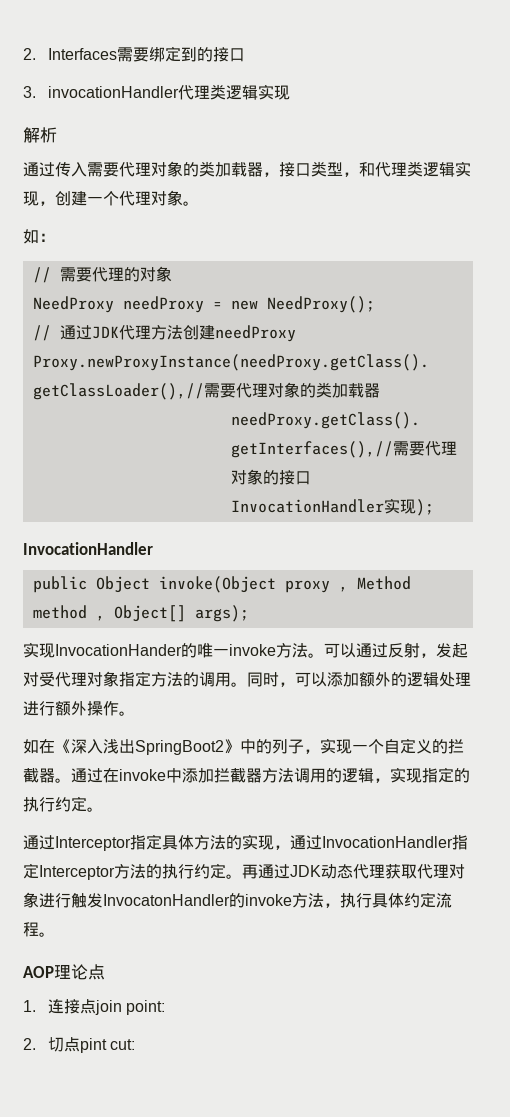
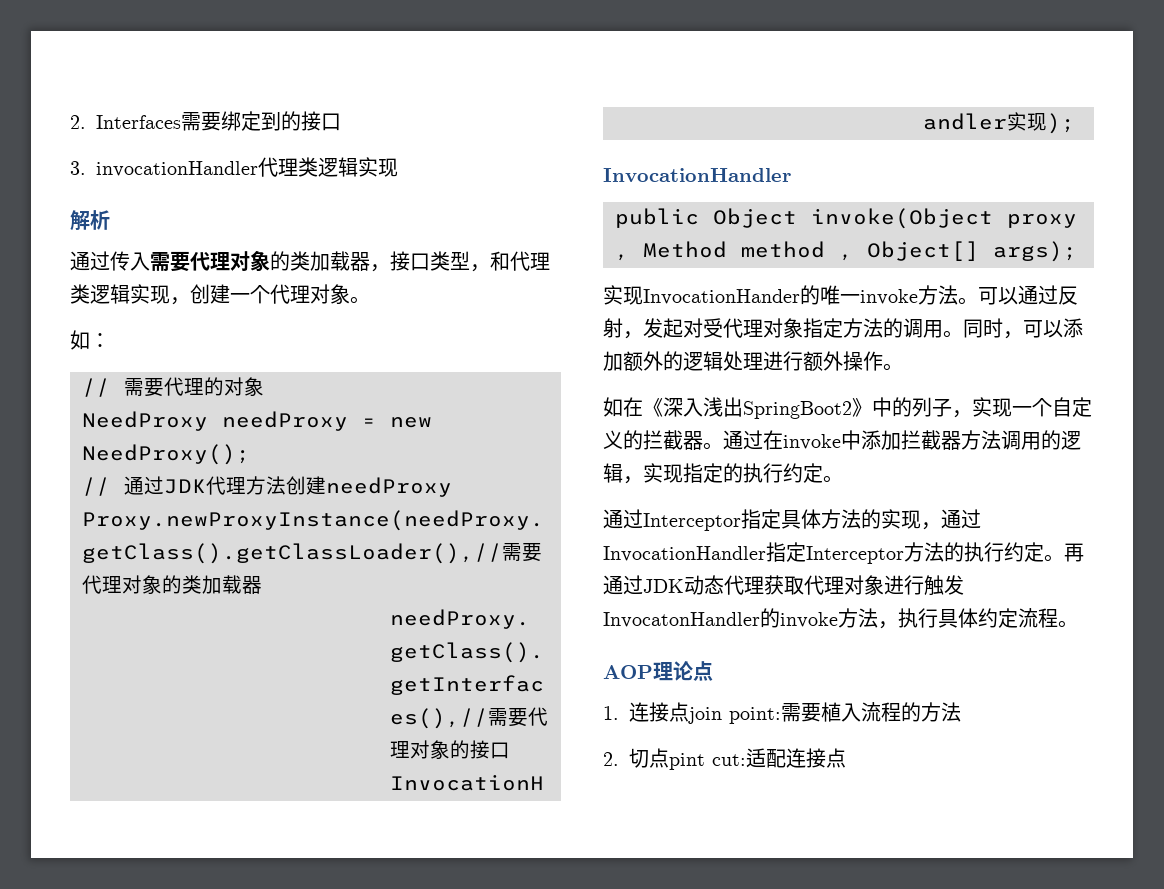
- 1.连接点join point:
+ 1.连接点join point:需要植入流程的方法
- 2.切点pint cut:
+ 2.切点pint cut:适配连接点

